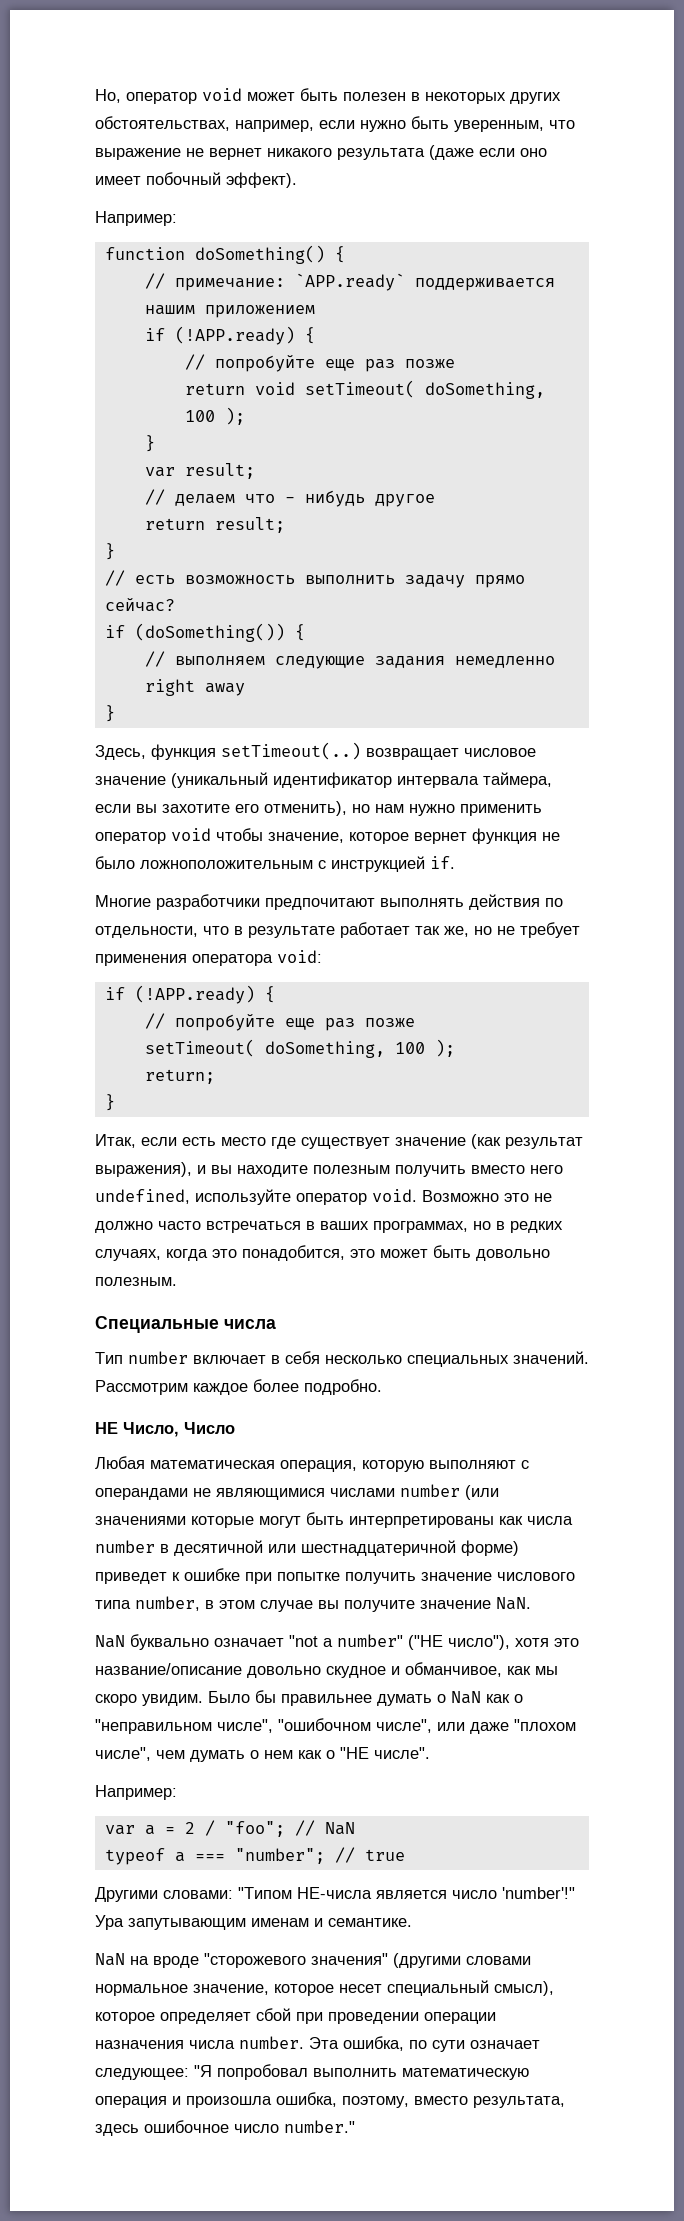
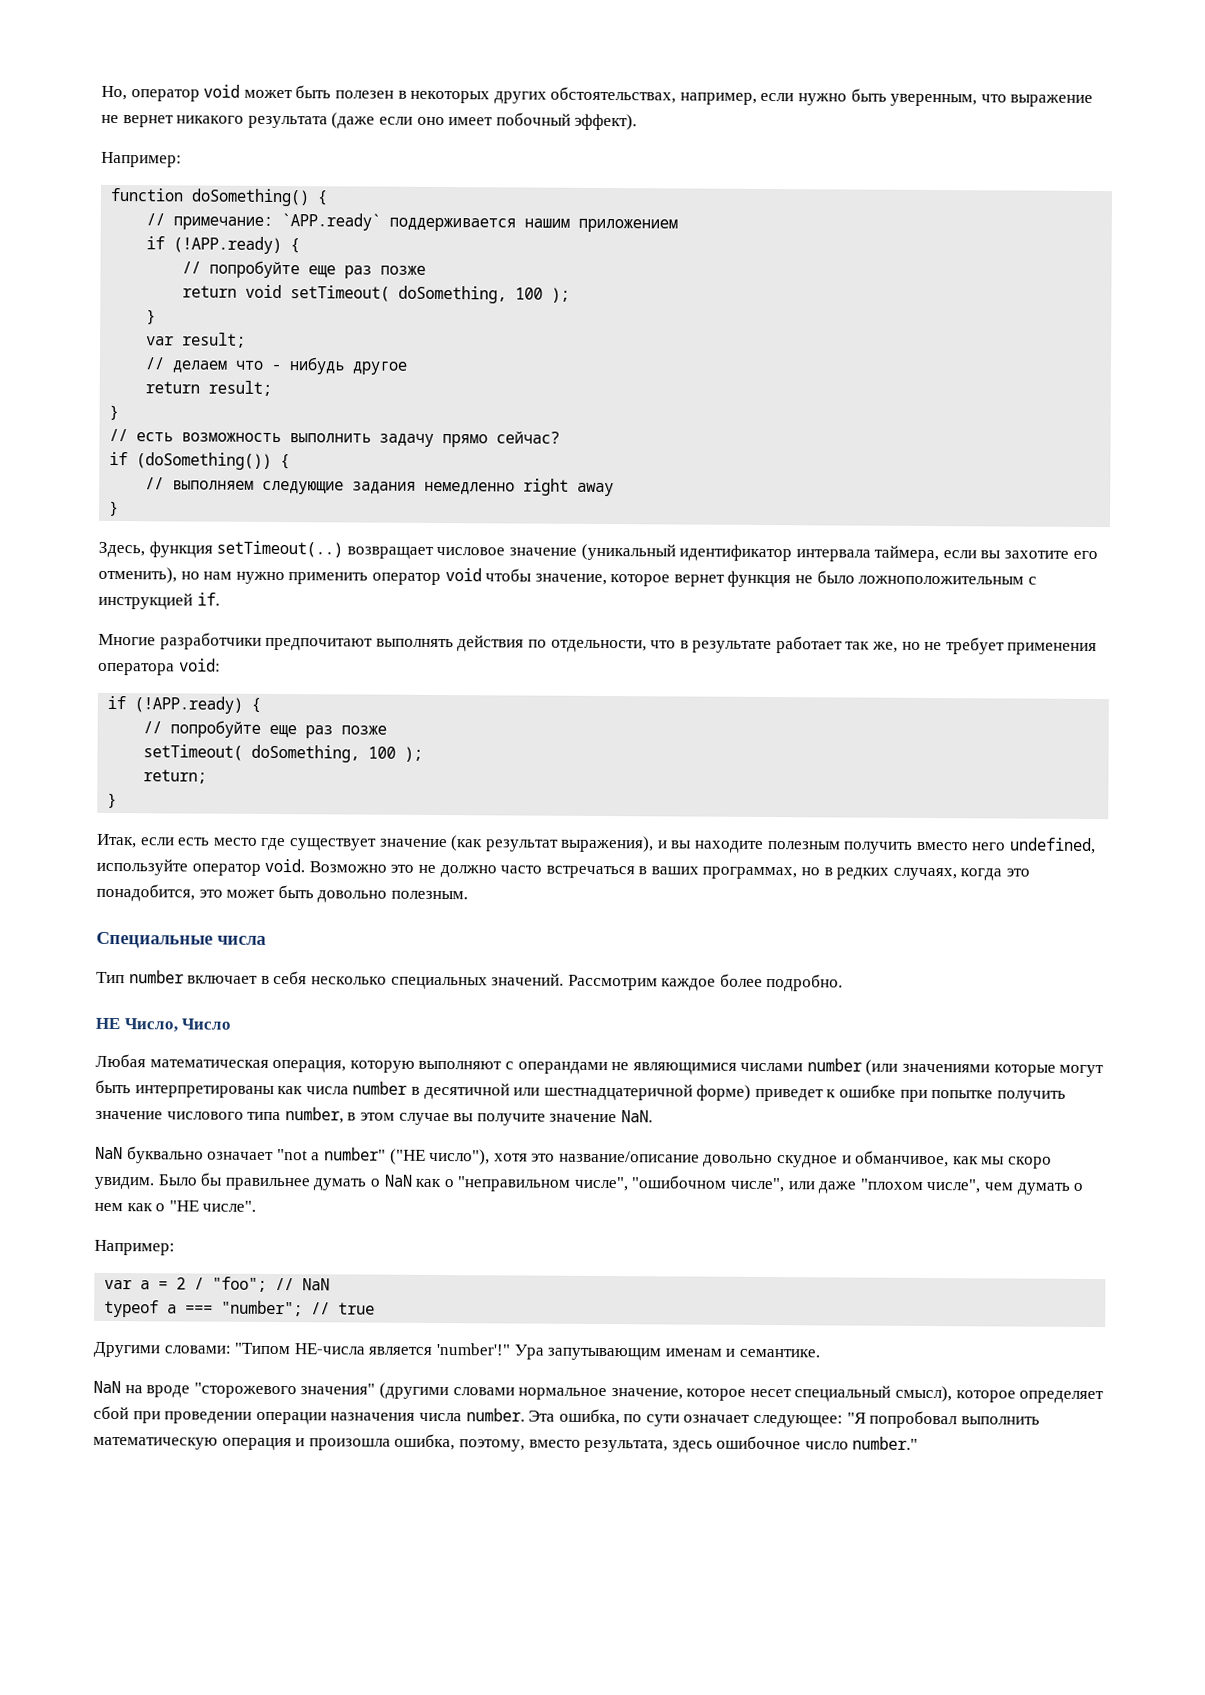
- Другими словами: "Типом НЕ-числа является число 'number'!"
+ Другими словами: "Типом НЕ-числа является 'number'!"

